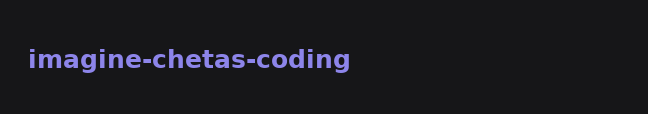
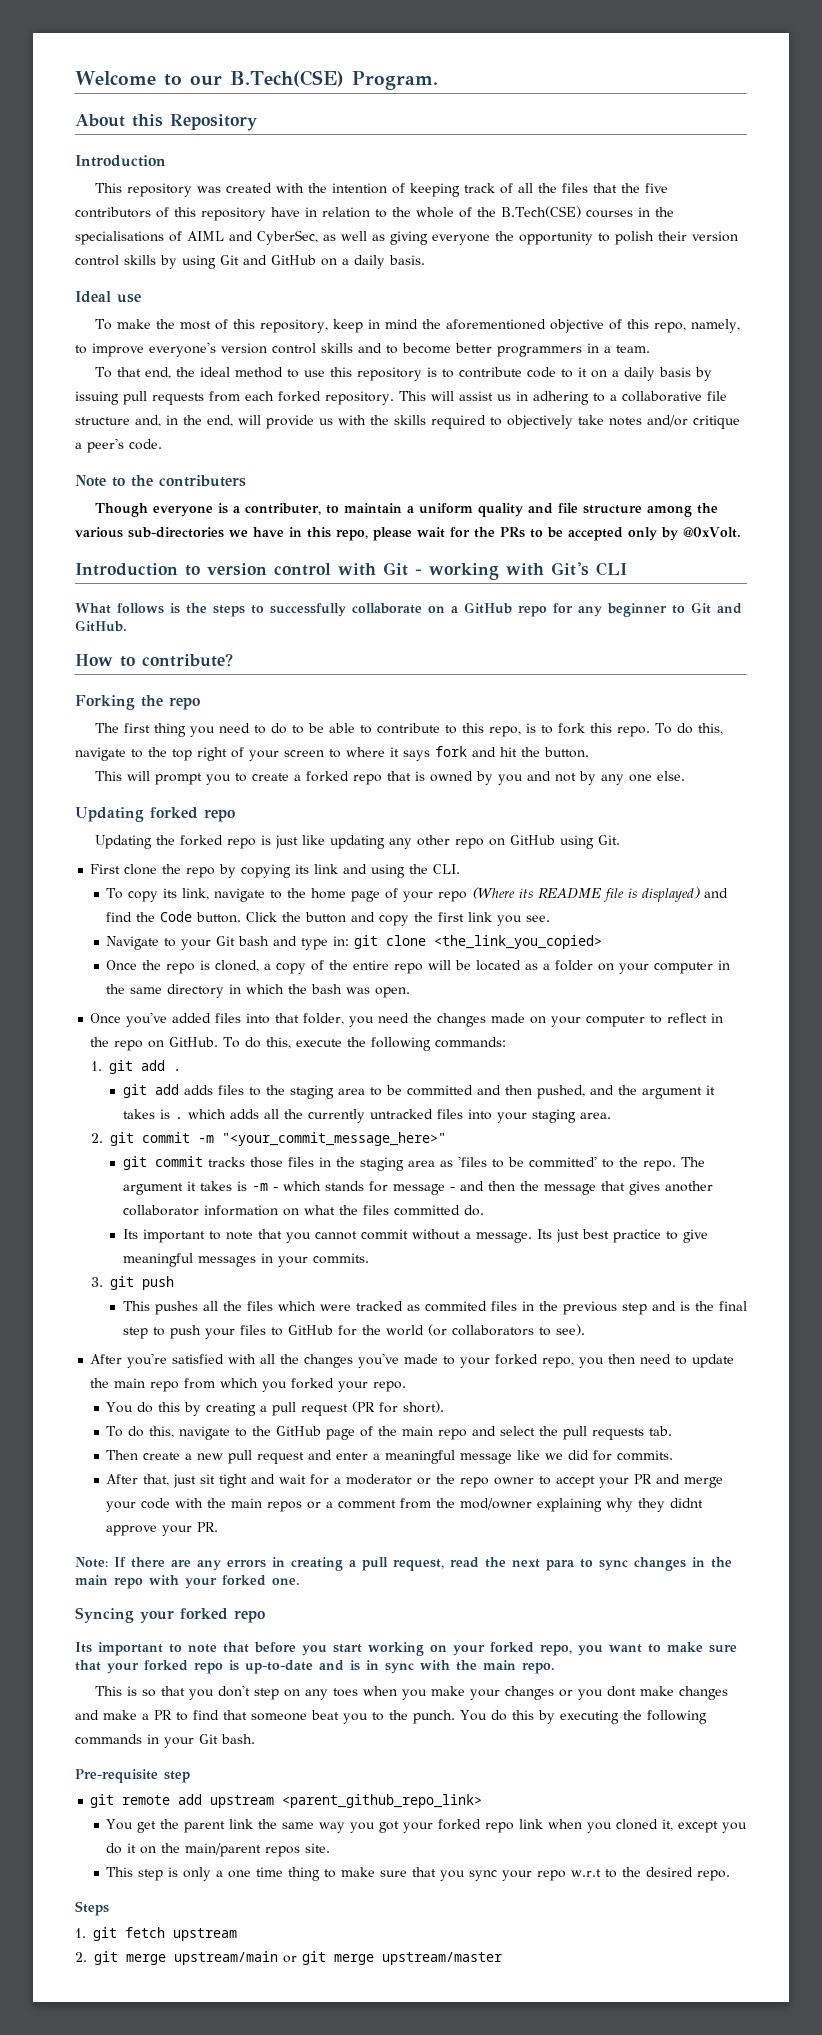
- imagine-chetas-coding
+ Welcome to our B.Tech(CSE) Program.
+ About this Repository
+ Introduction
+ This repository was created with the intention of keeping track of all the files that the five contributors of this repository have in relation to the whole of the B.Tech(CSE) courses in the specialisations of AIML and CyberSec, as well as giving everyone the opportunity to polish their version control skills by using Git and GitHub on a daily basis.
+ Ideal use
+ To make the most of this repository, keep in mind the aforementioned objective of this repo, namely, to improve everyone's version control skills and to become better programmers in a team.
+ To that end, the ideal method to use this repository is to contribute code to it on a daily basis by issuing pull requests from each forked repository. This will assist us in adhering to a collaborative file structure and, in the end, will provide us with the skills required to objectively take notes and/or critique a peer's code.
+ Note to the contributers
+ Though everyone is a contributer, to maintain a uniform quality and file structure among the various sub-directories we have in this repo, please wait for the PRs to be accepted only by @0xVolt.
+ Introduction to version control with Git - working with Git's CLI
+ What follows is the steps to successfully collaborate on a GitHub repo for any beginner to Git and GitHub.
+ How to contribute?
+ Forking the repo
+ The first thing you need to do to be able to contribute to this repo, is to fork this repo. To do this, navigate to the top right of your screen to where it says fork and hit the button.
+ This will prompt you to create a forked repo that is owned by you and not by any one else.
+ Updating forked repo
+ Updating the forked repo is just like updating any other repo on GitHub using Git.
+ First clone the repo by copying its link and using the CLI.
+ To copy its link, navigate to the home page of your repo (Where its README file is displayed) and find the Code button. Click the button and copy the first link you see.
+ Navigate to your Git bash and type in: git clone <the_link_you_copied>
+ Once the repo is cloned, a copy of the entire repo will be located as a folder on your computer in the same directory in which the bash was open.
+ Once you've added files into that folder, you need the changes made on your computer to reflect in the repo on GitHub. To do this, execute the following commands:
+ 1. git add .
+ git add adds files to the staging area to be committed and then pushed, and the argument it takes is . which adds all the currently untracked files into your staging area.
+ 2. git commit -m "<your_commit_message_here>"
+ git commit tracks those files in the staging area as 'files to be committed' to the repo. The argument it takes is -m - which stands for message - and then the message that gives another collaborator information on what the files committed do.
+ Its important to note that you cannot commit without a message. Its just best practice to give meaningful messages in your commits.
+ 3. git push
+ This pushes all the files which were tracked as commited files in the previous step and is the final step to push your files to GitHub for the world (or collaborators to see).
+ After you're satisfied with all the changes you've made to your forked repo, you then need to update the main repo from which you forked your repo.
+ You do this by creating a pull request (PR for short).
+ To do this, navigate to the GitHub page of the main repo and select the pull requests tab.
+ Then create a new pull request and enter a meaningful message like we did for commits.
+ After that, just sit tight and wait for a moderator or the repo owner to accept your PR and merge your code with the main repos or a comment from the mod/owner explaining why they didnt approve your PR.
+ Note: If there are any errors in creating a pull request, read the next para to sync changes in the main repo with your forked one.
+ Syncing your forked repo
+ Its important to note that before you start working on your forked repo, you want to make sure that your forked repo is up-to-date and is in sync with the main repo.
+ This is so that you don't step on any toes when you make your changes or you dont make changes and make a PR to find that someone beat you to the punch. You do this by executing the following commands in your Git bash.
+ Pre-requisite step
+ git remote add upstream <parent_github_repo_link>
+ You get the parent link the same way you got your forked repo link when you cloned it, except you do it on the main/parent repos site.
+ This step is only a one time thing to make sure that you sync your repo w.r.t to the desired repo.
+ Steps
+ 1. git fetch upstream
+ 2. git merge upstream/main or git merge upstream/master

